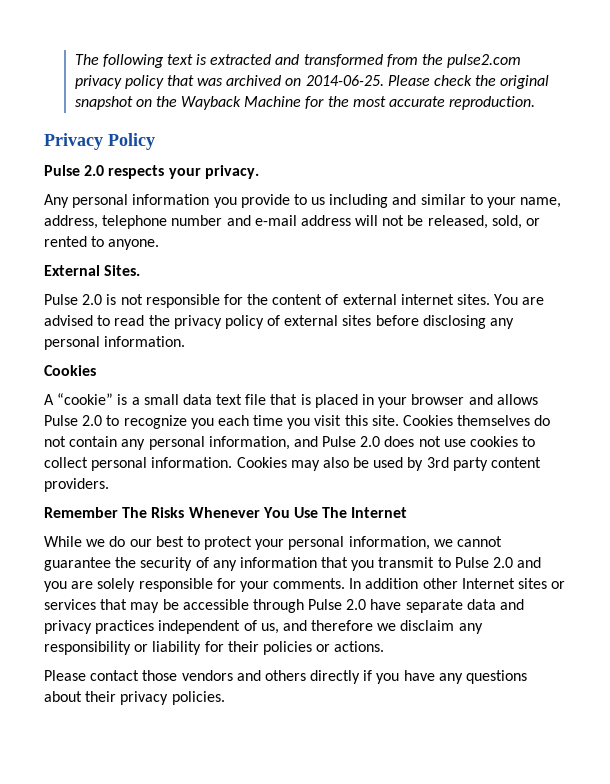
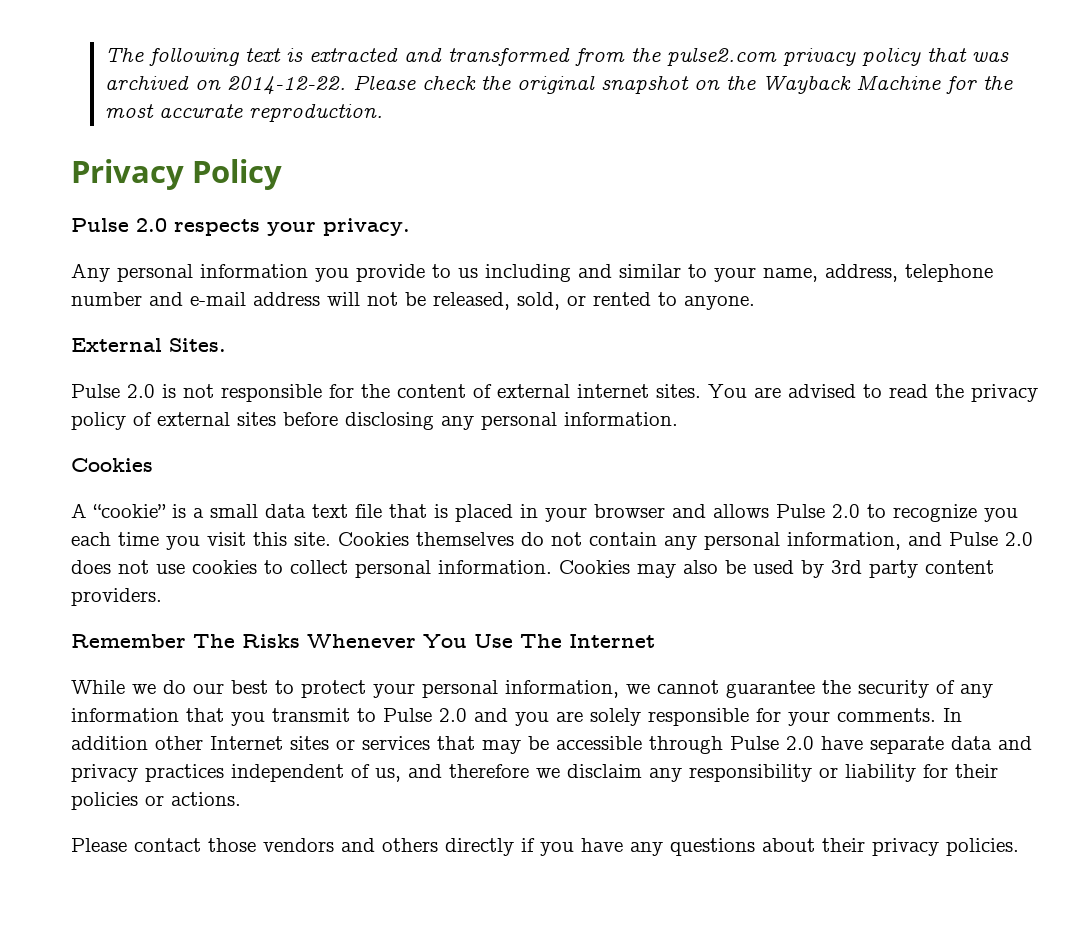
- The following text is extracted and transformed from the pulse2.com privacy policy that was archived on 2014-06-25.
+ The following text is extracted and transformed from the pulse2.com privacy policy that was archived on 2014-12-22.

